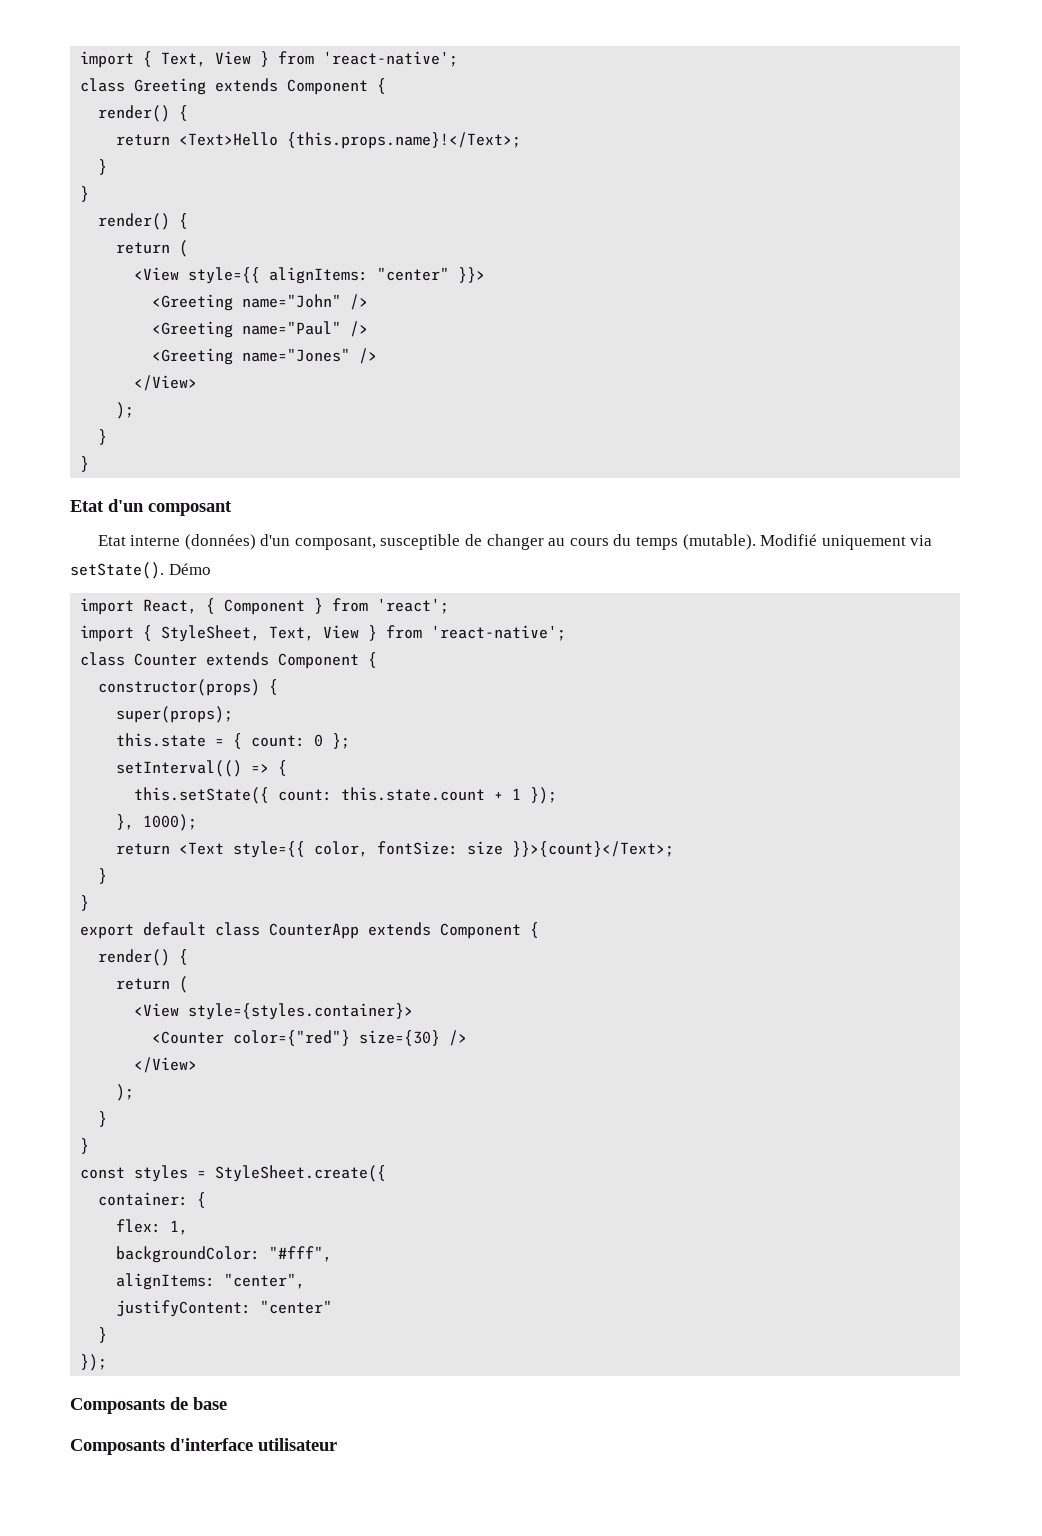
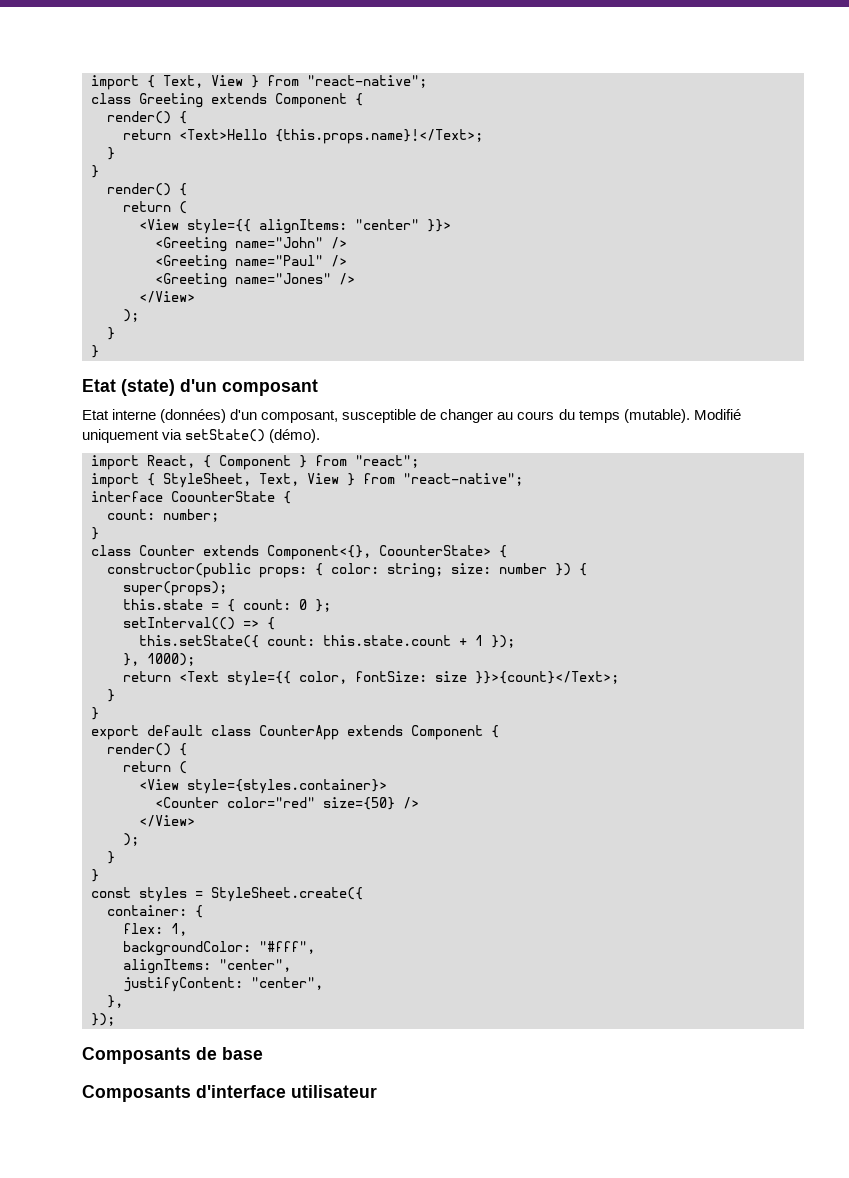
- import { Text, View } from 'react-native';
+ import { Text, View } from "react-native";
- Etat d'un composant
+ Etat (state) d'un composant
- Modifié uniquement via setState(). Démo
+ Modifié uniquement via setState() (démo).
- import React, { Component } from 'react';
+ import React, { Component } from "react";
- import { StyleSheet, Text, View } from 'react-native';
+ import { StyleSheet, Text, View } from "react-native";
+ interface CoounterState {
+ count: number;
+ }
- class Counter extends Component {
- constructor(props) {
+ class Counter extends Component<{}, CoounterState> {
+ constructor(public props: { color: string; size: number }) {
- <Counter color={"red"} size={30} />
+ <Counter color="red" size={50} />
- justifyContent: "center"
- }
+ justifyContent: "center",
+ },

